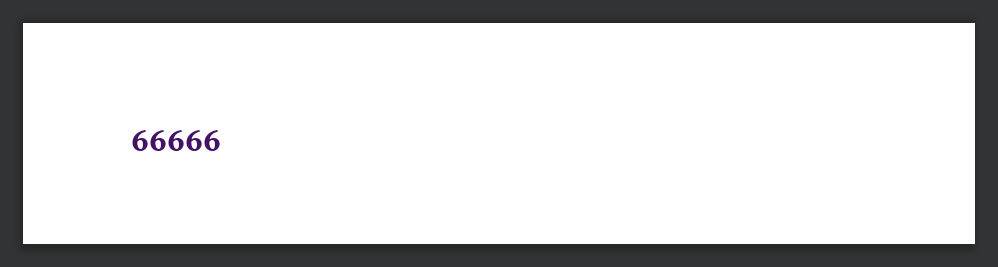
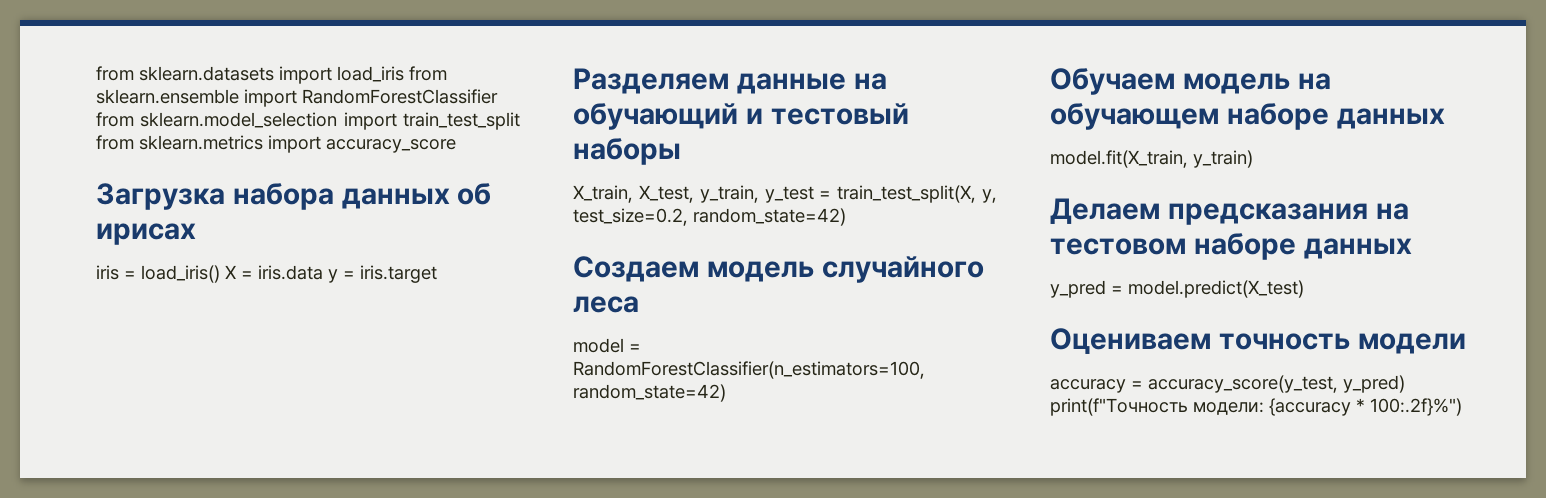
- 66666
+ from sklearn.datasets import load_iris from sklearn.ensemble import RandomForestClassifier from sklearn.model_selection import train_test_split from sklearn.metrics import accuracy_score
+ Загрузка набора данных об ирисах
+ iris = load_iris() X = iris.data y = iris.target
+ Разделяем данные на обучающий и тестовый наборы
+ X_train, X_test, y_train, y_test = train_test_split(X, y, test_size=0.2, random_state=42)
+ Создаем модель случайного леса
+ model = RandomForestClassifier(n_estimators=100, random_state=42)
+ Обучаем модель на обучающем наборе данных
+ model.fit(X_train, y_train)
+ Делаем предсказания на тестовом наборе данных
+ y_pred = model.predict(X_test)
+ Оцениваем точность модели
+ accuracy = accuracy_score(y_test, y_pred) print(f"Точность модели: {accuracy * 100:.2f}%")

